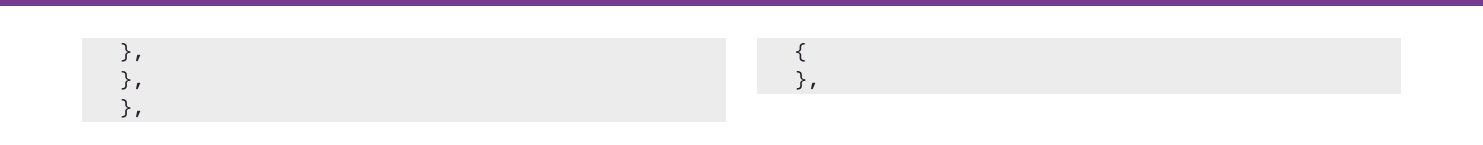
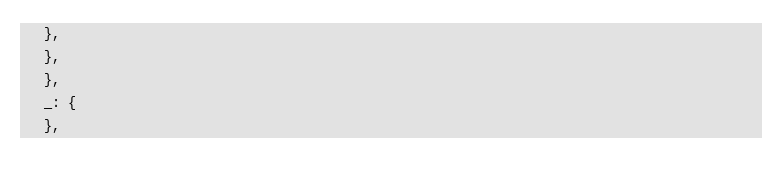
- {
+ _: {

